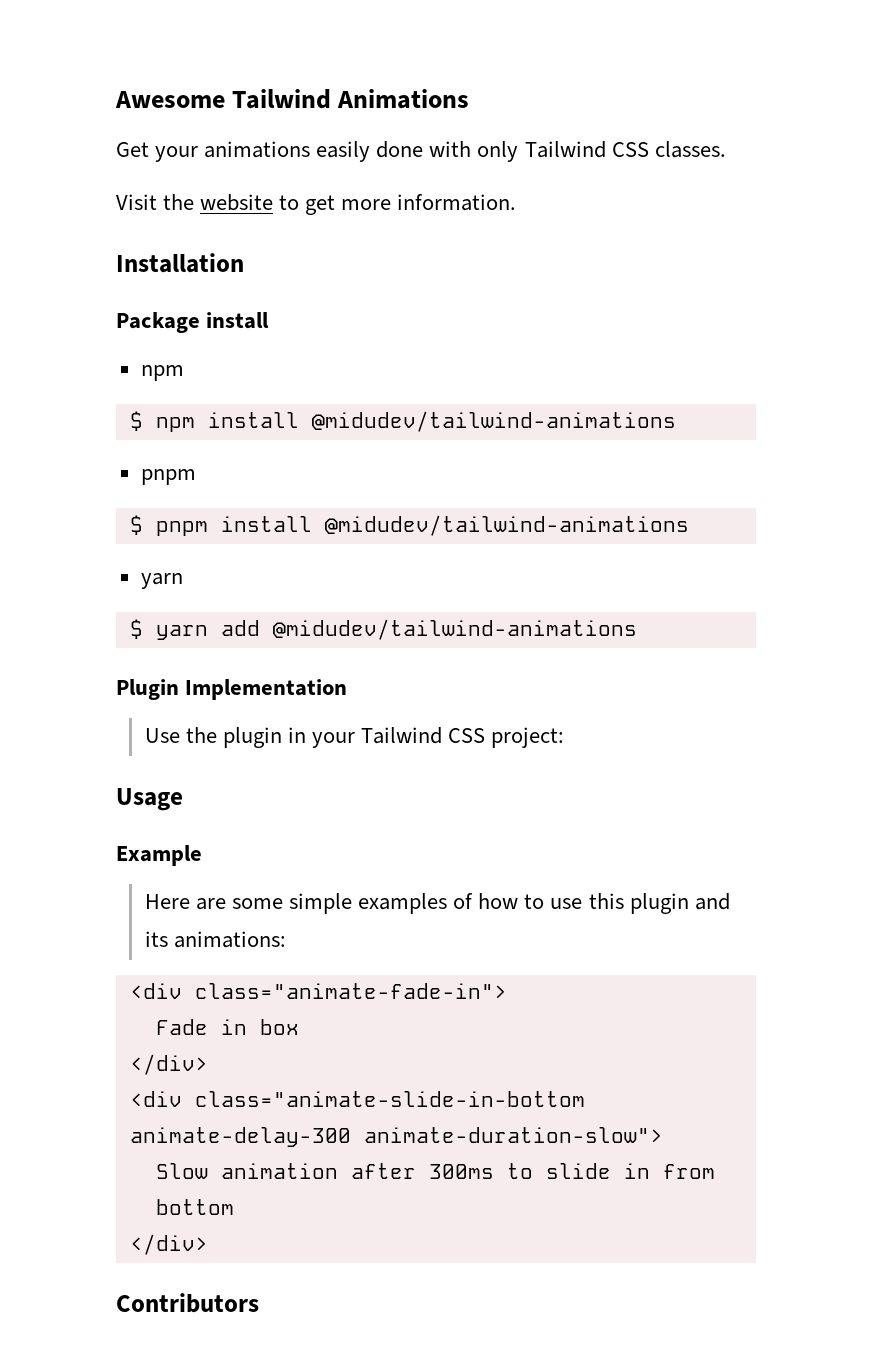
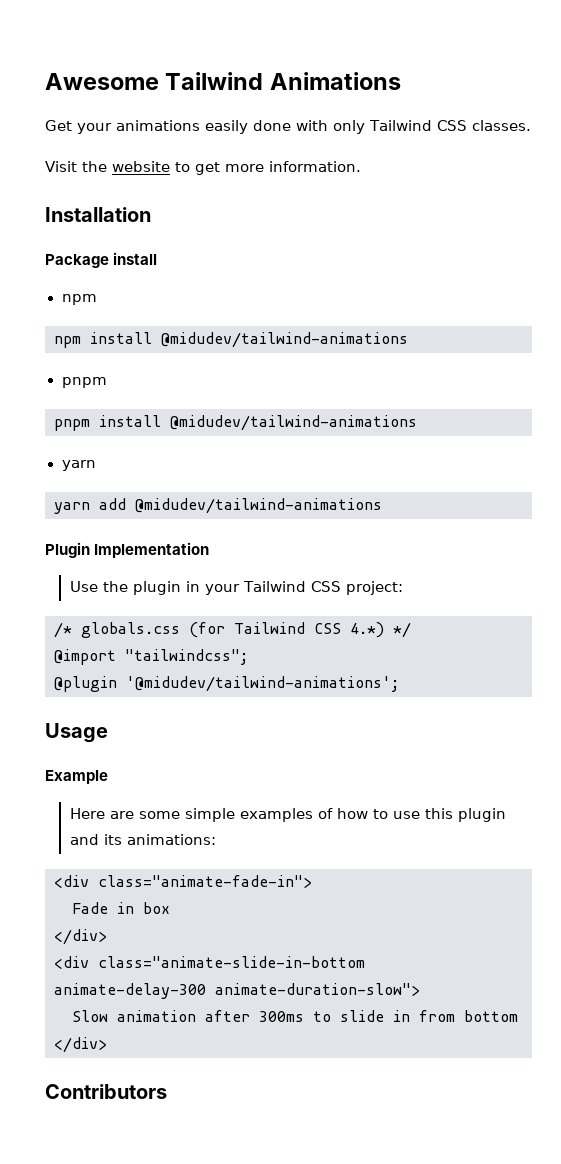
- $ npm install @midudev/tailwind-animations
+ npm install @midudev/tailwind-animations
- $ pnpm install @midudev/tailwind-animations
+ pnpm install @midudev/tailwind-animations
- $ yarn add @midudev/tailwind-animations
+ yarn add @midudev/tailwind-animations
+ /* globals.css (for Tailwind CSS 4.*) */
+ @import "tailwindcss";
+ @plugin '@midudev/tailwind-animations';

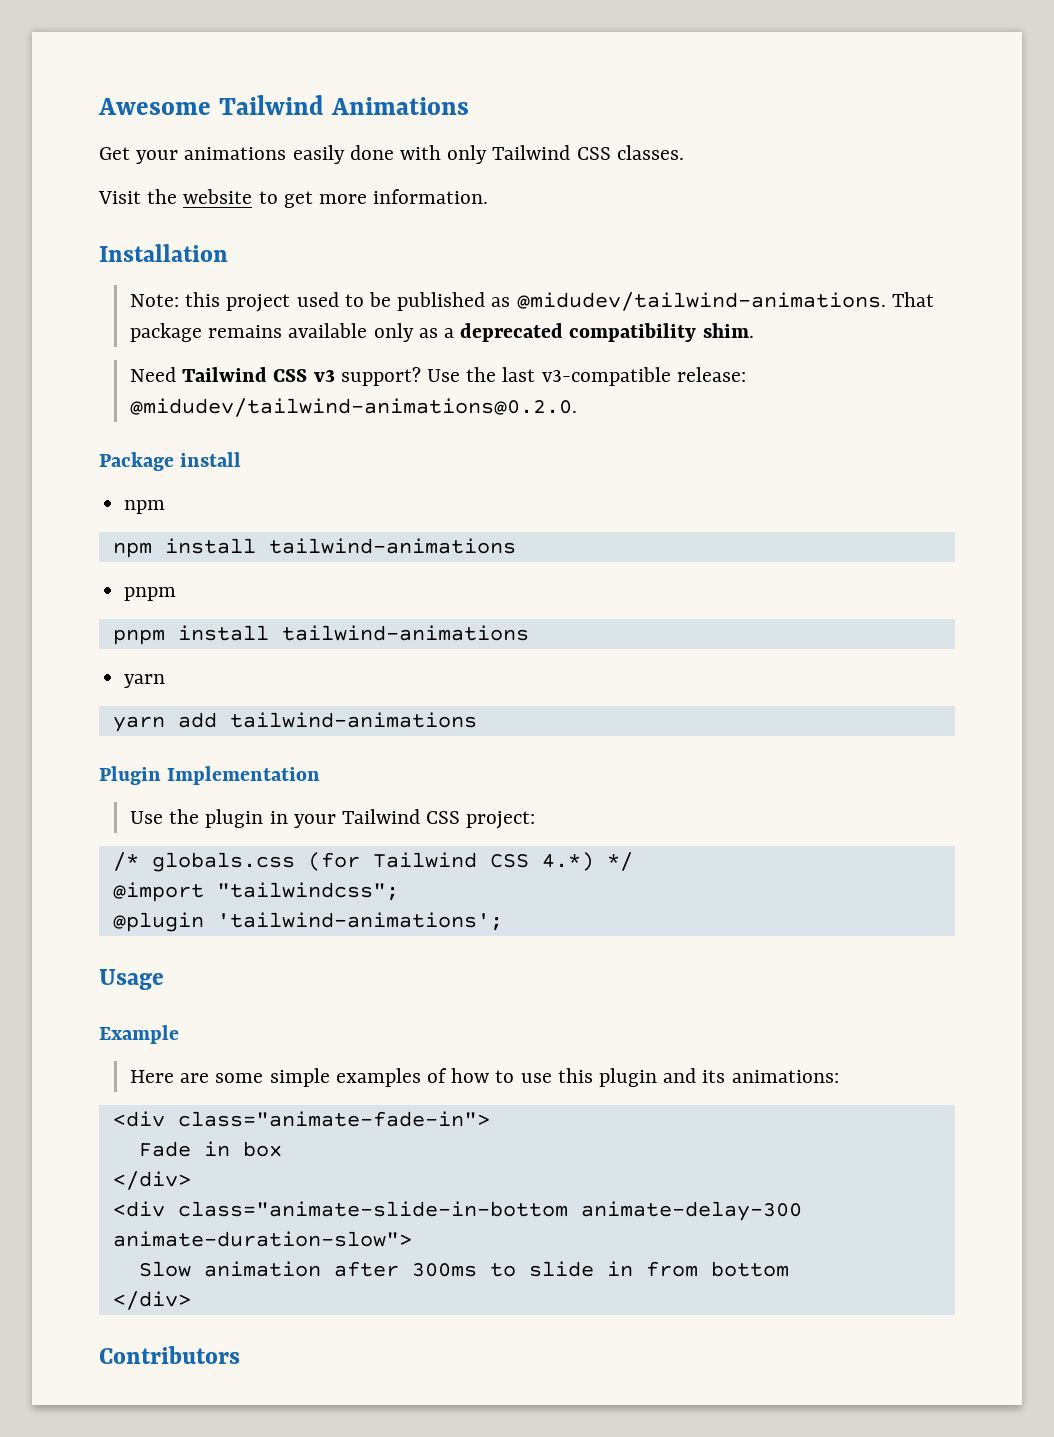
+ Note: this project used to be published as @midudev/tailwind-animations. That package remains available only as a deprecated compatibility shim.
+ Need Tailwind CSS v3 support? Use the last v3-compatible release: @midudev/tailwind-animations@0.2.0.
- npm install @midudev/tailwind-animations
+ npm install tailwind-animations
- pnpm install @midudev/tailwind-animations
+ pnpm install tailwind-animations
- yarn add @midudev/tailwind-animations
+ yarn add tailwind-animations
- @plugin '@midudev/tailwind-animations';
+ @plugin 'tailwind-animations';

